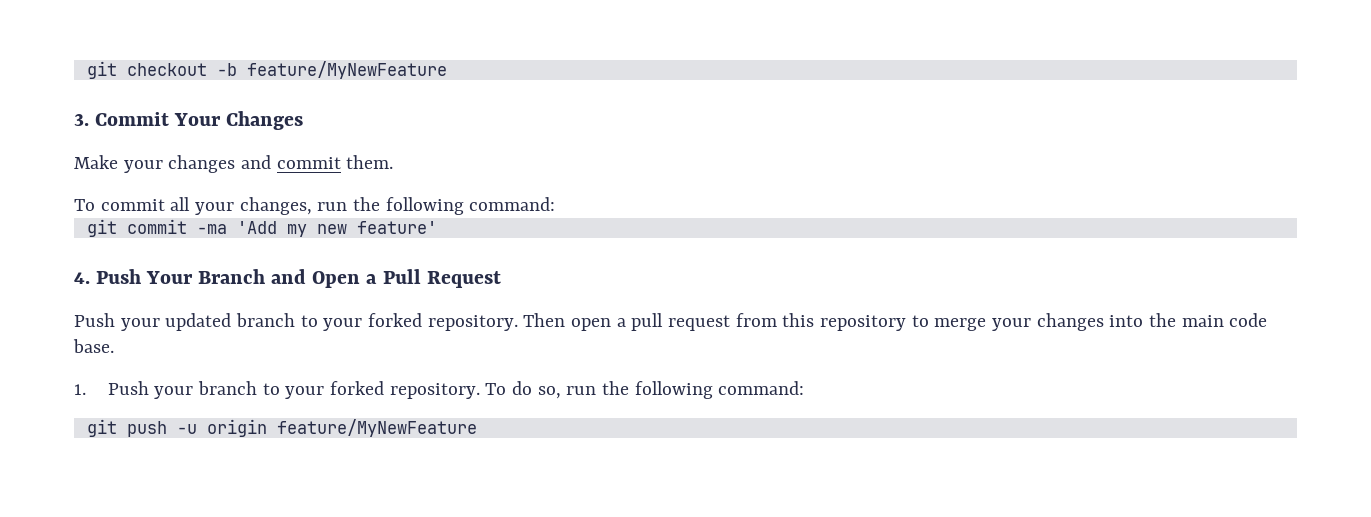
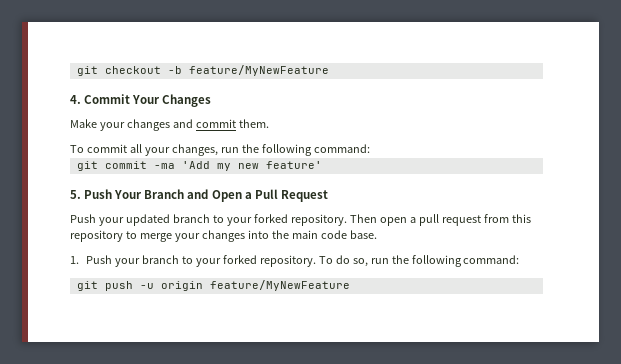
- 3. Commit Your Changes
+ 4. Commit Your Changes
- 4. Push Your Branch and Open a Pull Request
+ 5. Push Your Branch and Open a Pull Request

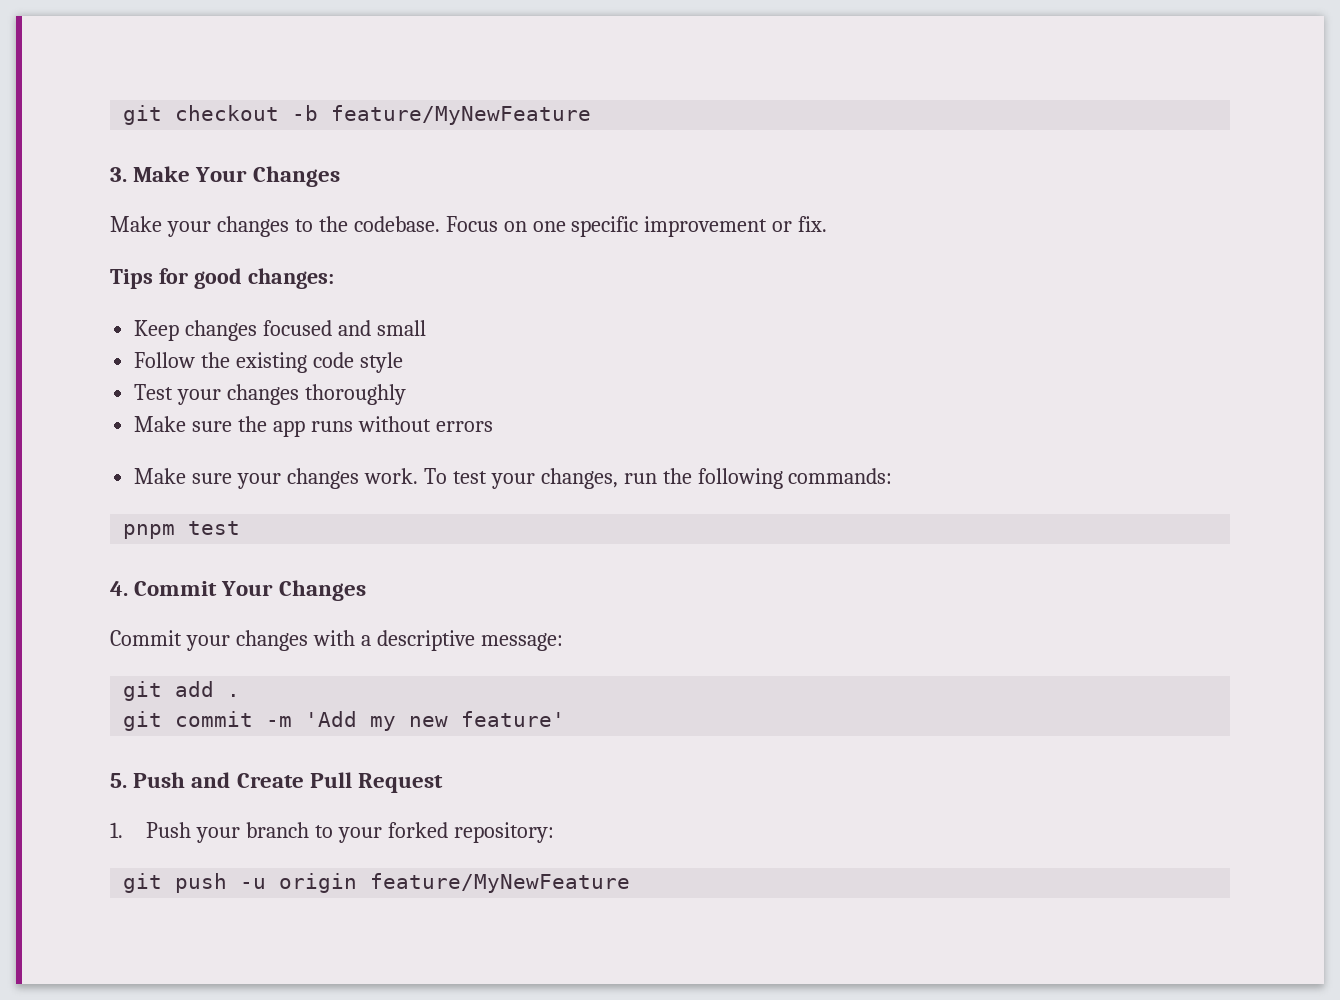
+ 3. Make Your Changes
+ Make your changes to the codebase. Focus on one specific improvement or fix.
+ Tips for good changes:
+ Keep changes focused and small
+ Follow the existing code style
+ Test your changes thoroughly
+ Make sure the app runs without errors
+ Make sure your changes work. To test your changes, run the following commands:
+ pnpm test
- Make your changes and commit them.
- To commit all your changes, run the following command:
+ Commit your changes with a descriptive message:
+ git add .
- git commit -ma 'Add my new feature'
+ git commit -m 'Add my new feature'
- 5. Push Your Branch and Open a Pull Request
- Push your updated branch to your forked repository. Then open a pull request from this repository to merge your changes into the main code base.
+ 5. Push and Create Pull Request
- 1. Push your branch to your forked repository. To do so, run the following command:
+ 1. Push your branch to your forked repository:

